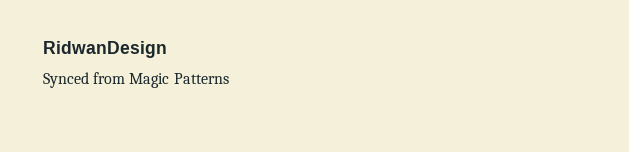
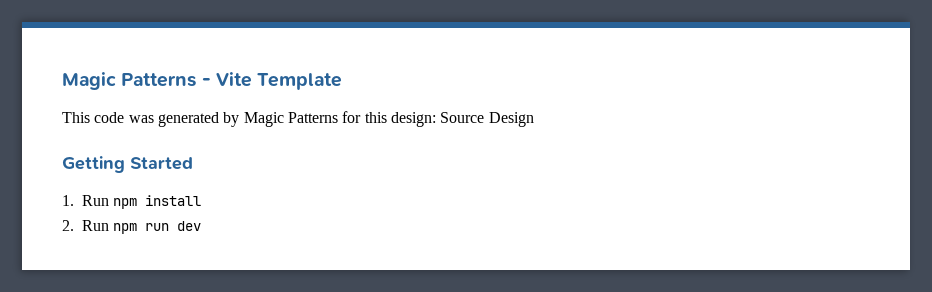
- RidwanDesign
- Synced from Magic Patterns
+ Magic Patterns - Vite Template
+ This code was generated by Magic Patterns for this design: Source Design
+ Getting Started
+ 1. Run npm install
+ 2. Run npm run dev

